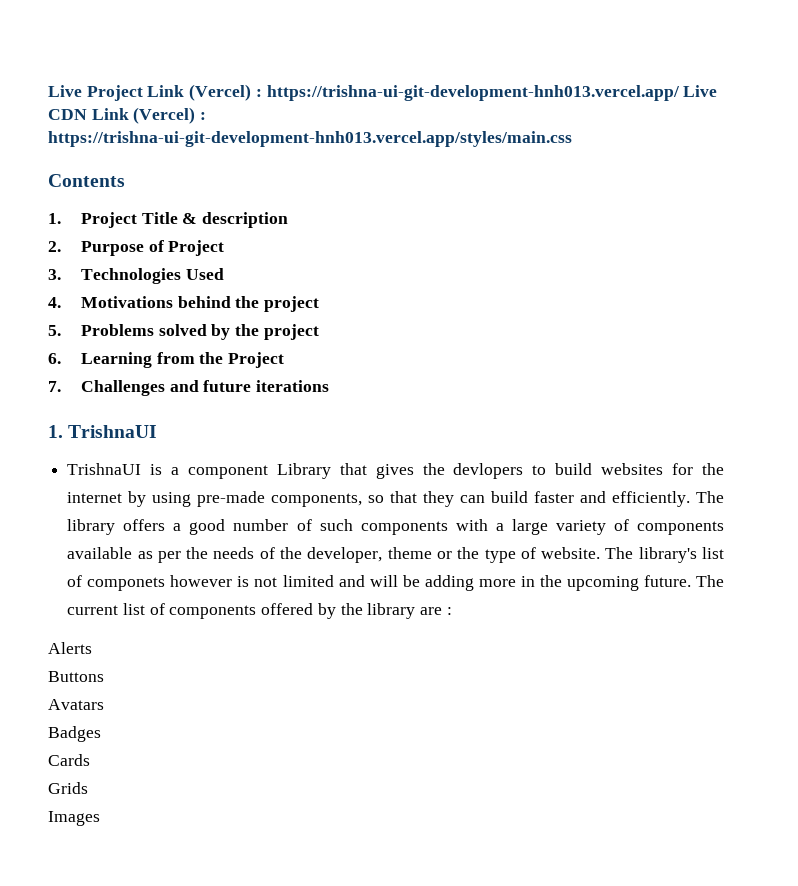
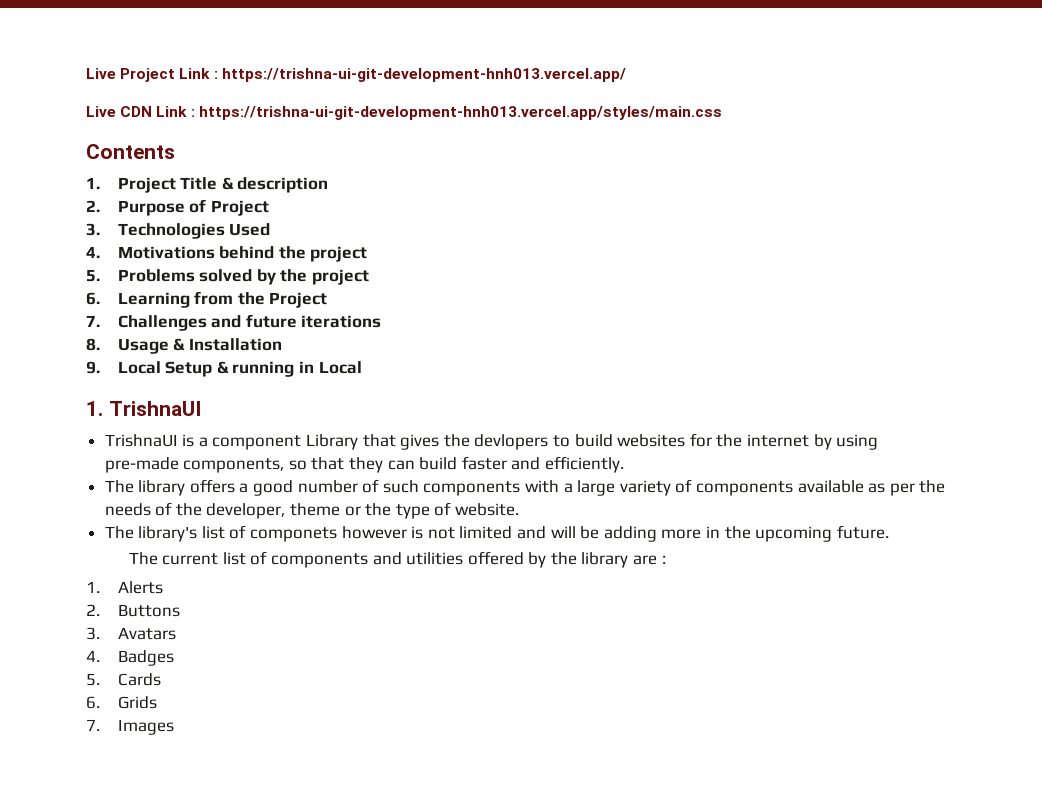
- Live Project Link (Vercel) : https://trishna-ui-git-development-hnh013.vercel.app/ Live CDN Link (Vercel) : https://trishna-ui-git-development-hnh013.vercel.app/styles/main.css
+ Live Project Link : https://trishna-ui-git-development-hnh013.vercel.app/
+ Live CDN Link : https://trishna-ui-git-development-hnh013.vercel.app/styles/main.css
+ 8. Usage & Installation
+ 9. Local Setup & running in Local
- TrishnaUI is a component Library that gives the devlopers to build websites for the internet by using pre-made components, so that they can build faster and efficiently. The library offers a good number of such components with a large variety of components available as per the needs of the developer, theme or the type of website. The library's list of componets however is not limited and will be adding more in the upcoming future. The current list of components offered by the library are :
+ TrishnaUI is a component Library that gives the devlopers to build websites for the internet by using pre-made components, so that they can build faster and efficiently.
+ The library offers a good number of such components with a large variety of components available as per the needs of the developer, theme or the type of website.
+ The library's list of componets however is not limited and will be adding more in the upcoming future.
+ The current list of components and utilities offered by the library are :
- Alerts
+ 1. Alerts
- Buttons
+ 2. Buttons
- Avatars
+ 3. Avatars
- Badges
+ 4. Badges
- Cards
+ 5. Cards
- Grids
+ 6. Grids
- Images
+ 7. Images

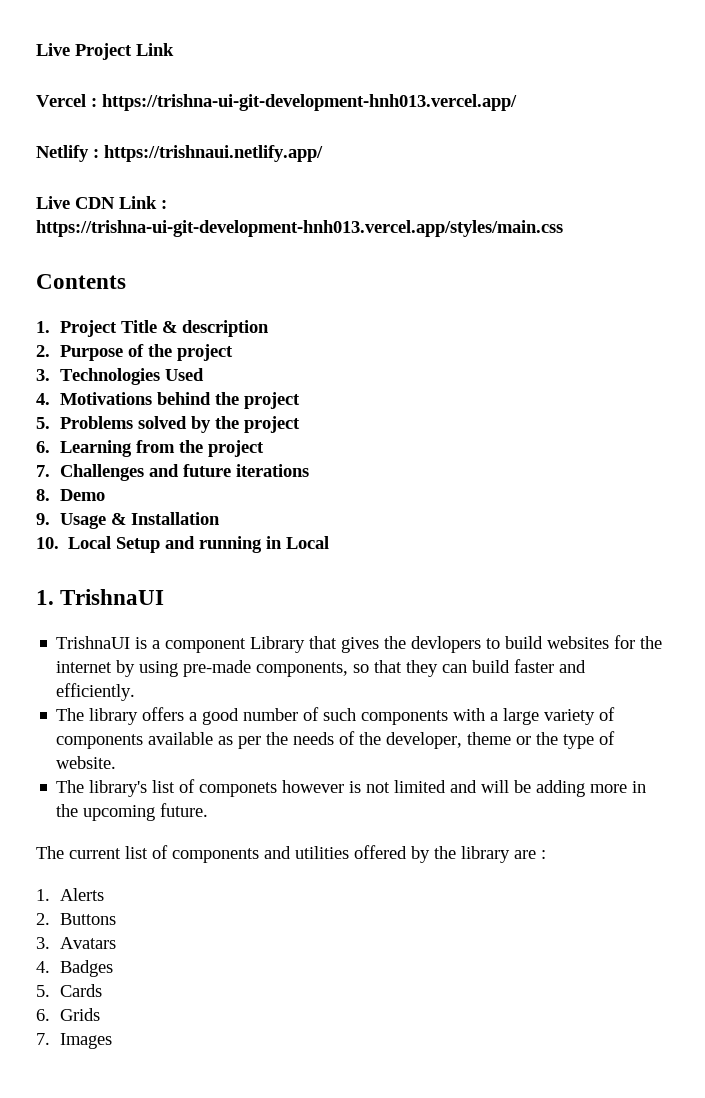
- Live Project Link : https://trishna-ui-git-development-hnh013.vercel.app/
+ Live Project Link
+ Vercel : https://trishna-ui-git-development-hnh013.vercel.app/
+ Netlify : https://trishnaui.netlify.app/
- 2. Purpose of Project
+ 2. Purpose of the project
- 6. Learning from the Project
+ 6. Learning from the project
- 8. Usage & Installation
+ 8. Demo
+ 9. Usage & Installation
- 9. Local Setup & running in Local
+ 10. Local Setup and running in Local

